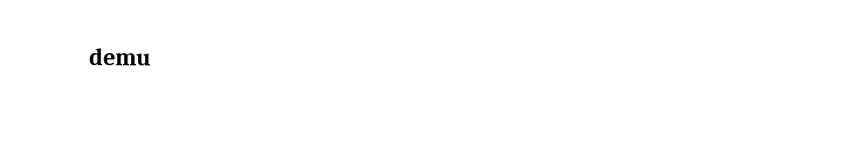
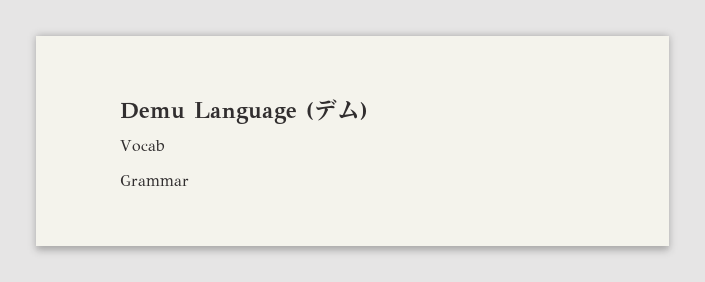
- demu
+ Demu Language (デム)
+ Vocab
+ Grammar

